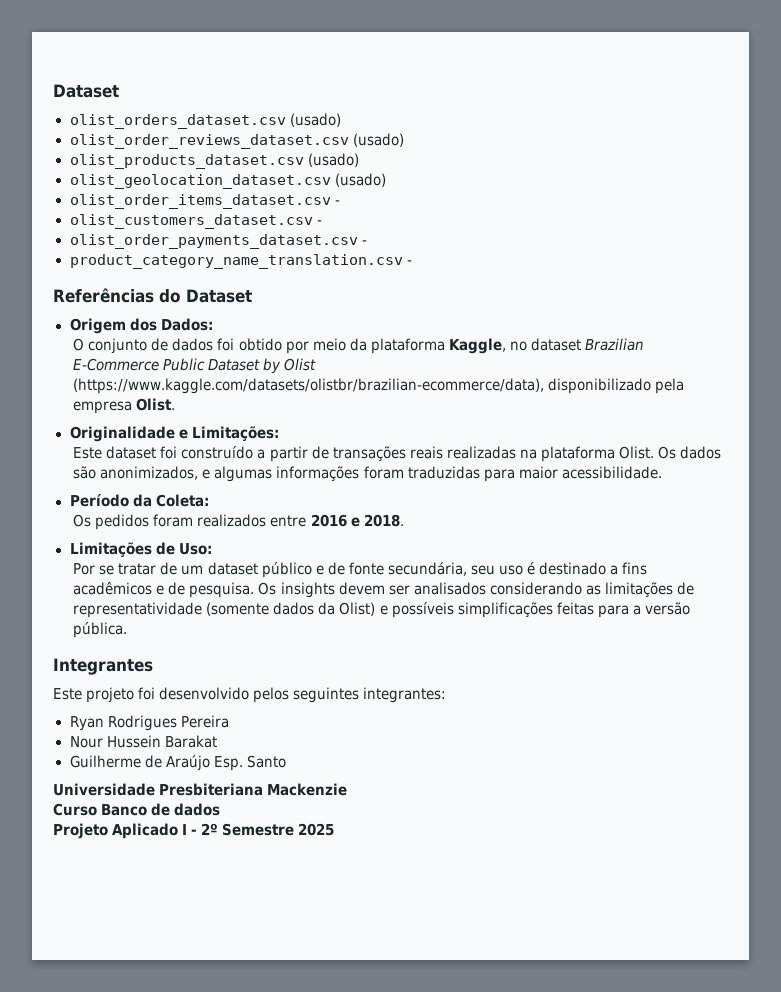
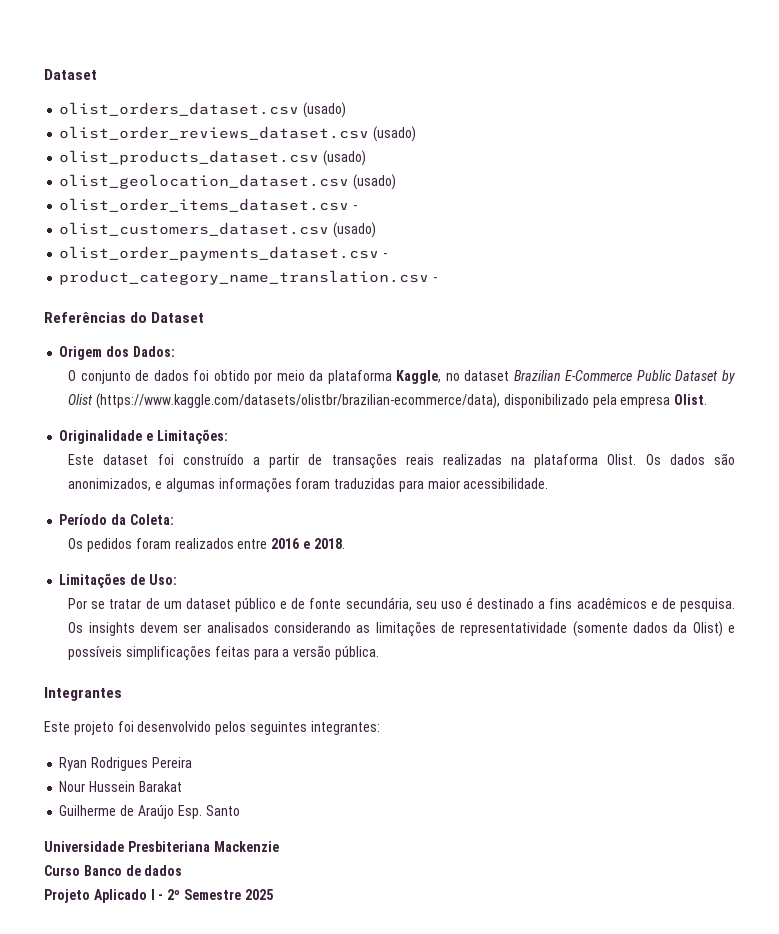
- olist_customers_dataset.csv -
+ olist_customers_dataset.csv (usado)

